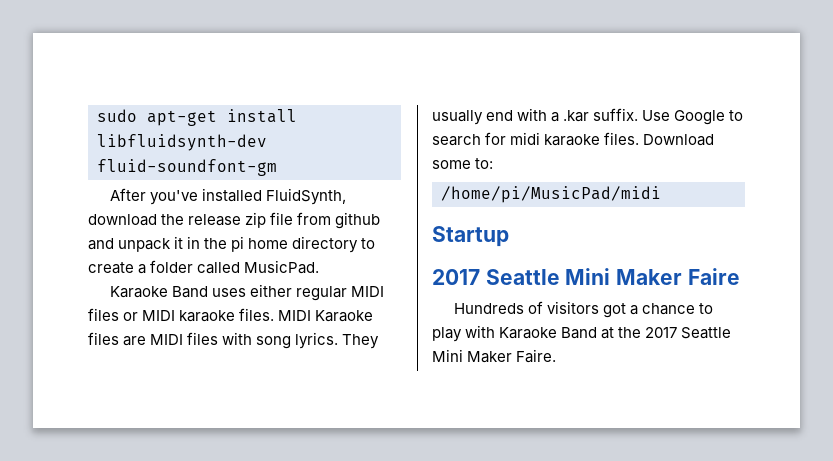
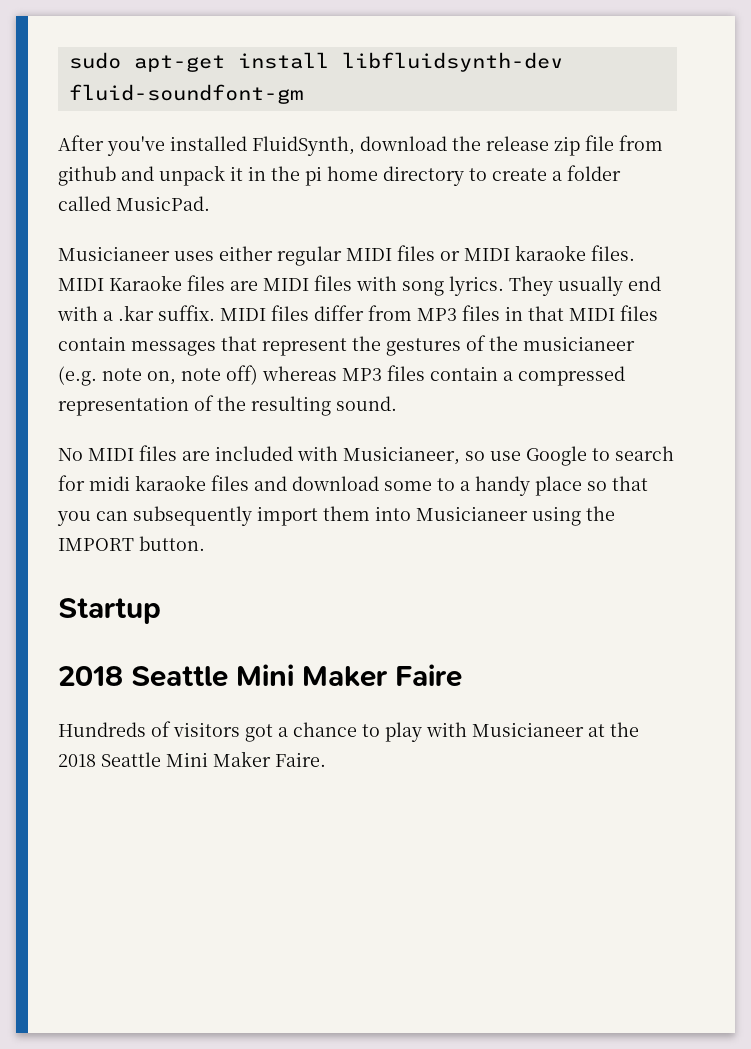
- Karaoke Band uses either regular MIDI files or MIDI karaoke files.
+ Musicianeer uses either regular MIDI files or MIDI karaoke files.
- Use Google to search for midi karaoke files. Download some to:
- /home/pi/MusicPad/midi
+ MIDI files differ from MP3 files in that MIDI files contain messages that represent the gestures of the musicianeer (e.g. note on, note off) whereas MP3 files contain a compressed representation of the resulting sound.
+ No MIDI files are included with Musicianeer, so use Google to search for midi karaoke files and download some to a handy place so that you can subsequently import them into Musicianeer using the IMPORT button.
- 2017 Seattle Mini Maker Faire
+ 2018 Seattle Mini Maker Faire
- Hundreds of visitors got a chance to play with Karaoke Band at the 2017 Seattle Mini Maker Faire.
+ Hundreds of visitors got a chance to play with Musicianeer at the 2018 Seattle Mini Maker Faire.

